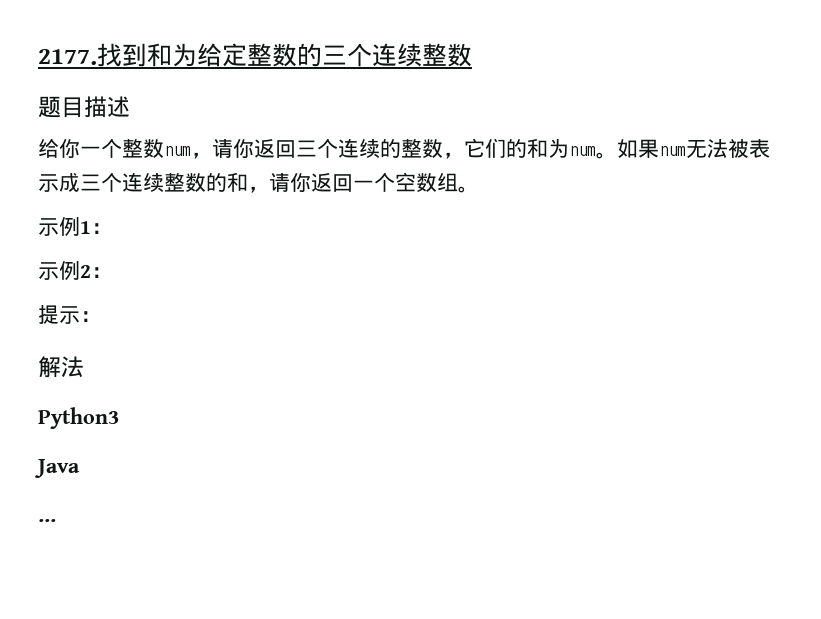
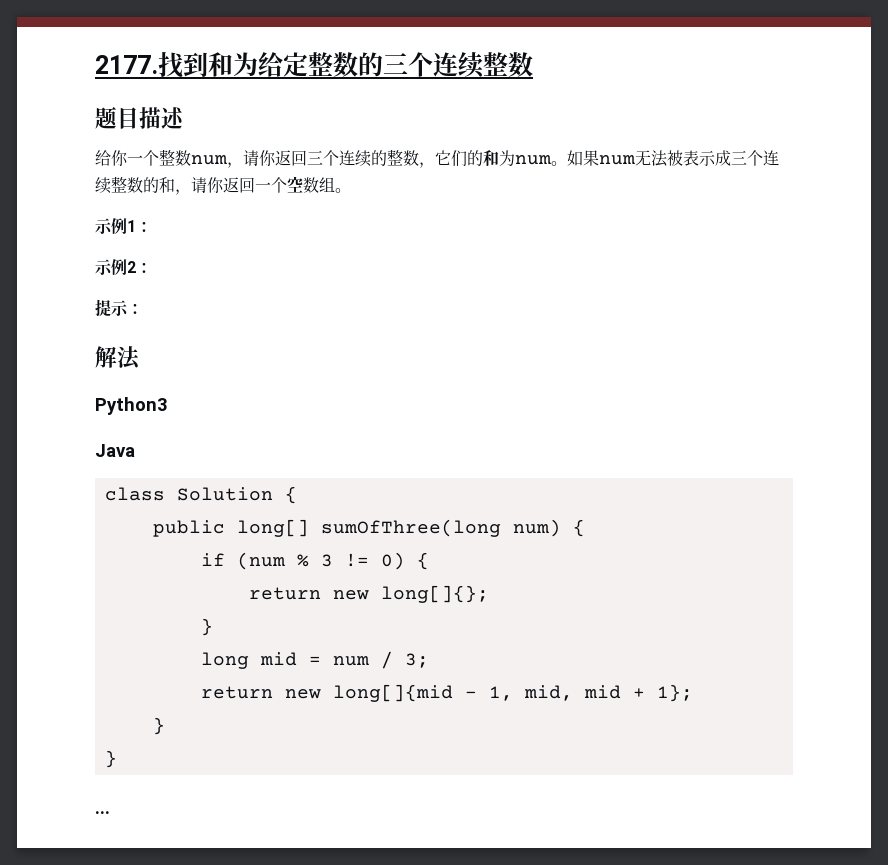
+ class Solution {
+ public long[] sumOfThree(long num) {
+ if (num % 3 != 0) {
+ return new long[]{};
+ }
+ long mid = num / 3;
+ return new long[]{mid - 1, mid, mid + 1};
+ }
+ }

